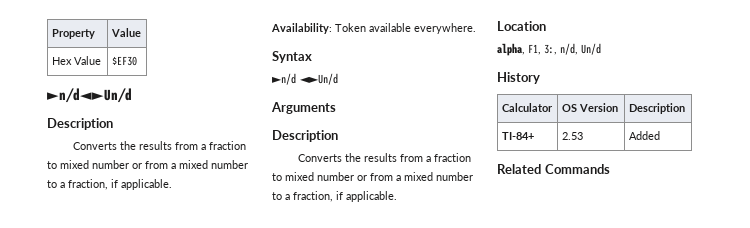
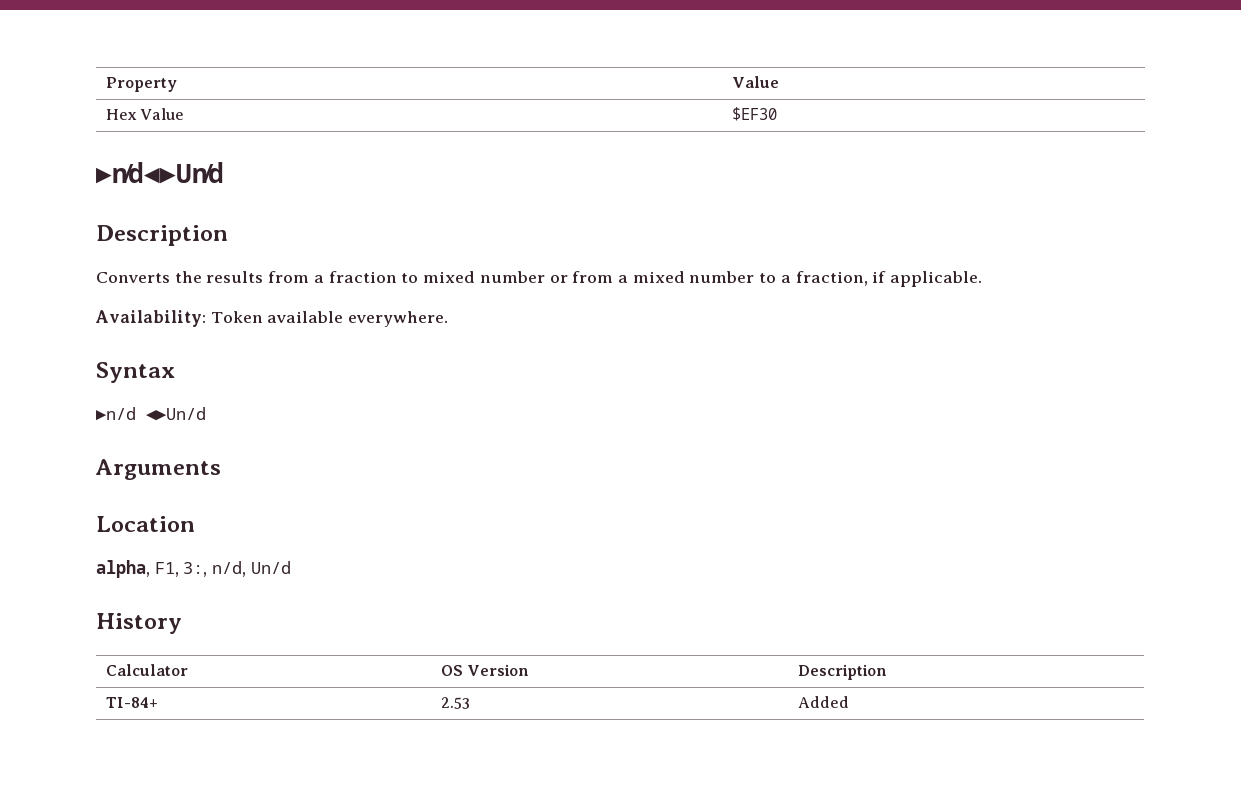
  Arguments
- Description
- Converts the results from a fraction to mixed number or from a mixed number to a fraction, if applicable.
- Related Commands

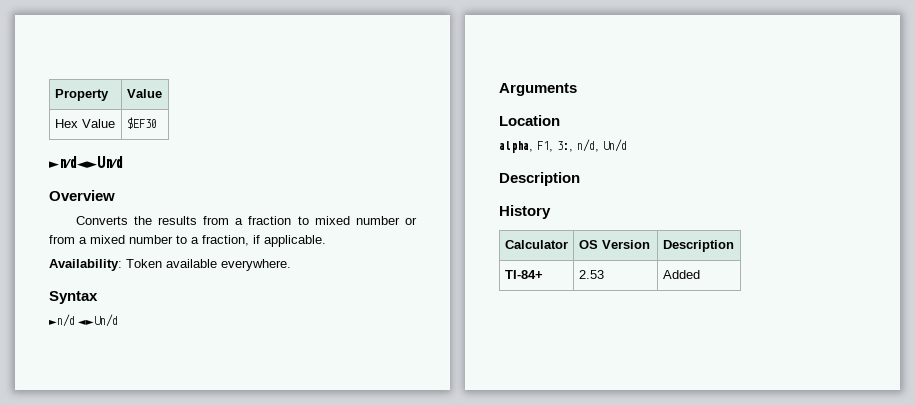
  ►n⁄d◄►Un⁄d
- Description
+ Overview
  alpha, F1, 3:, n/d, Un/d
+ Description

